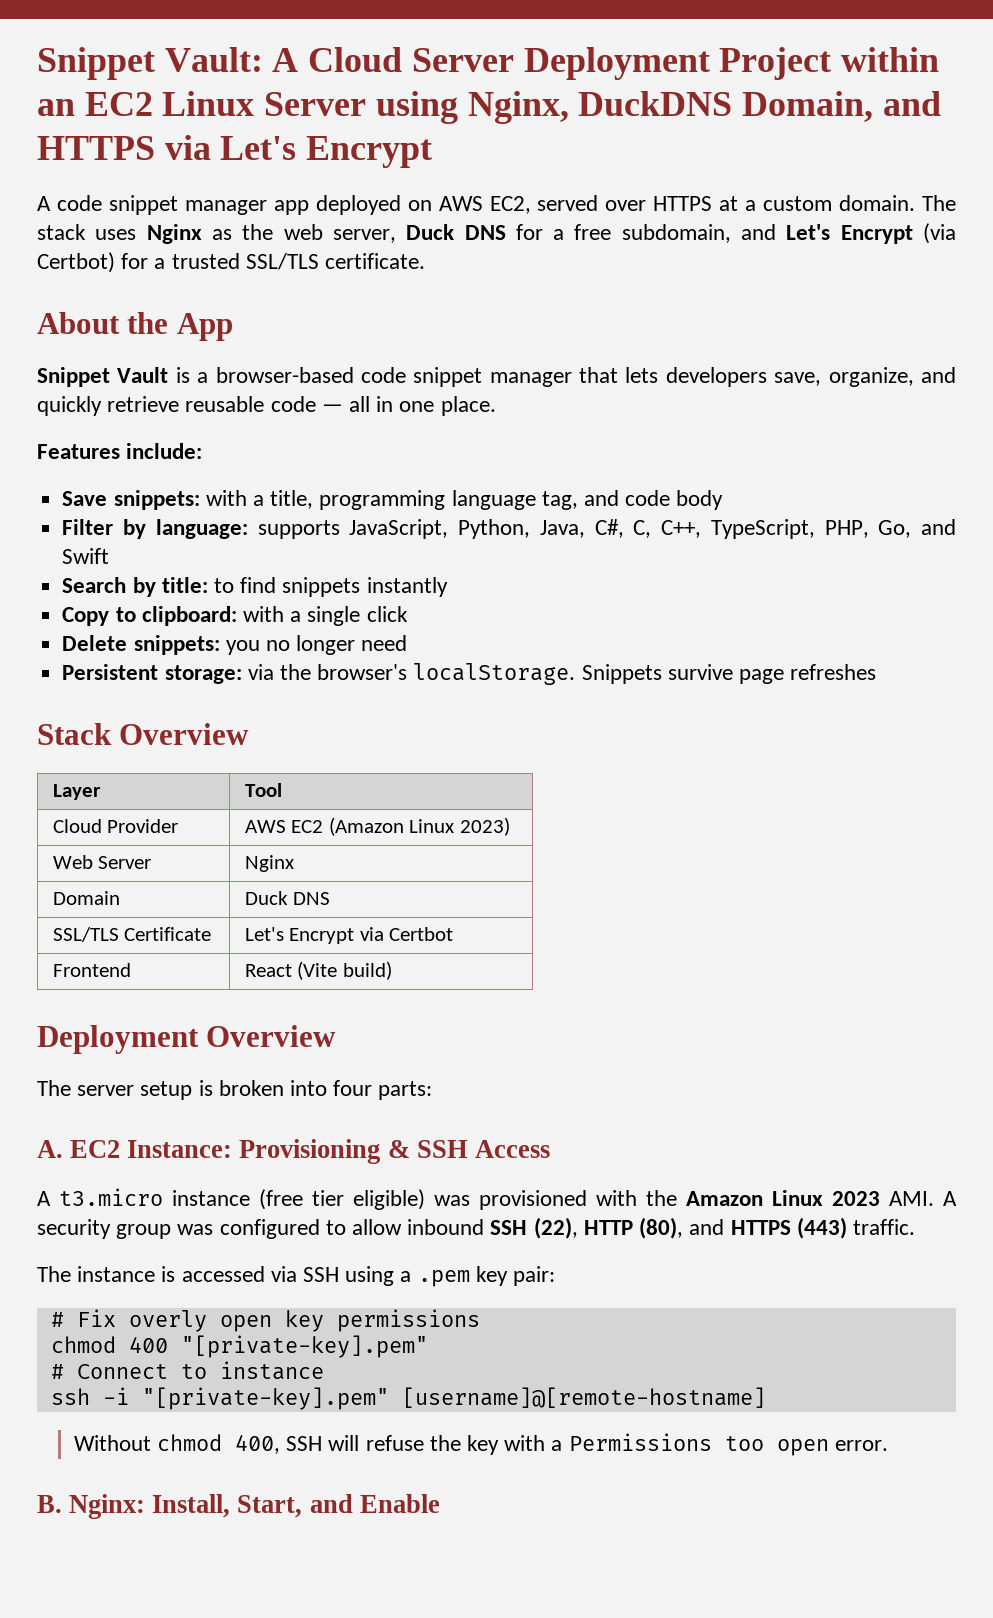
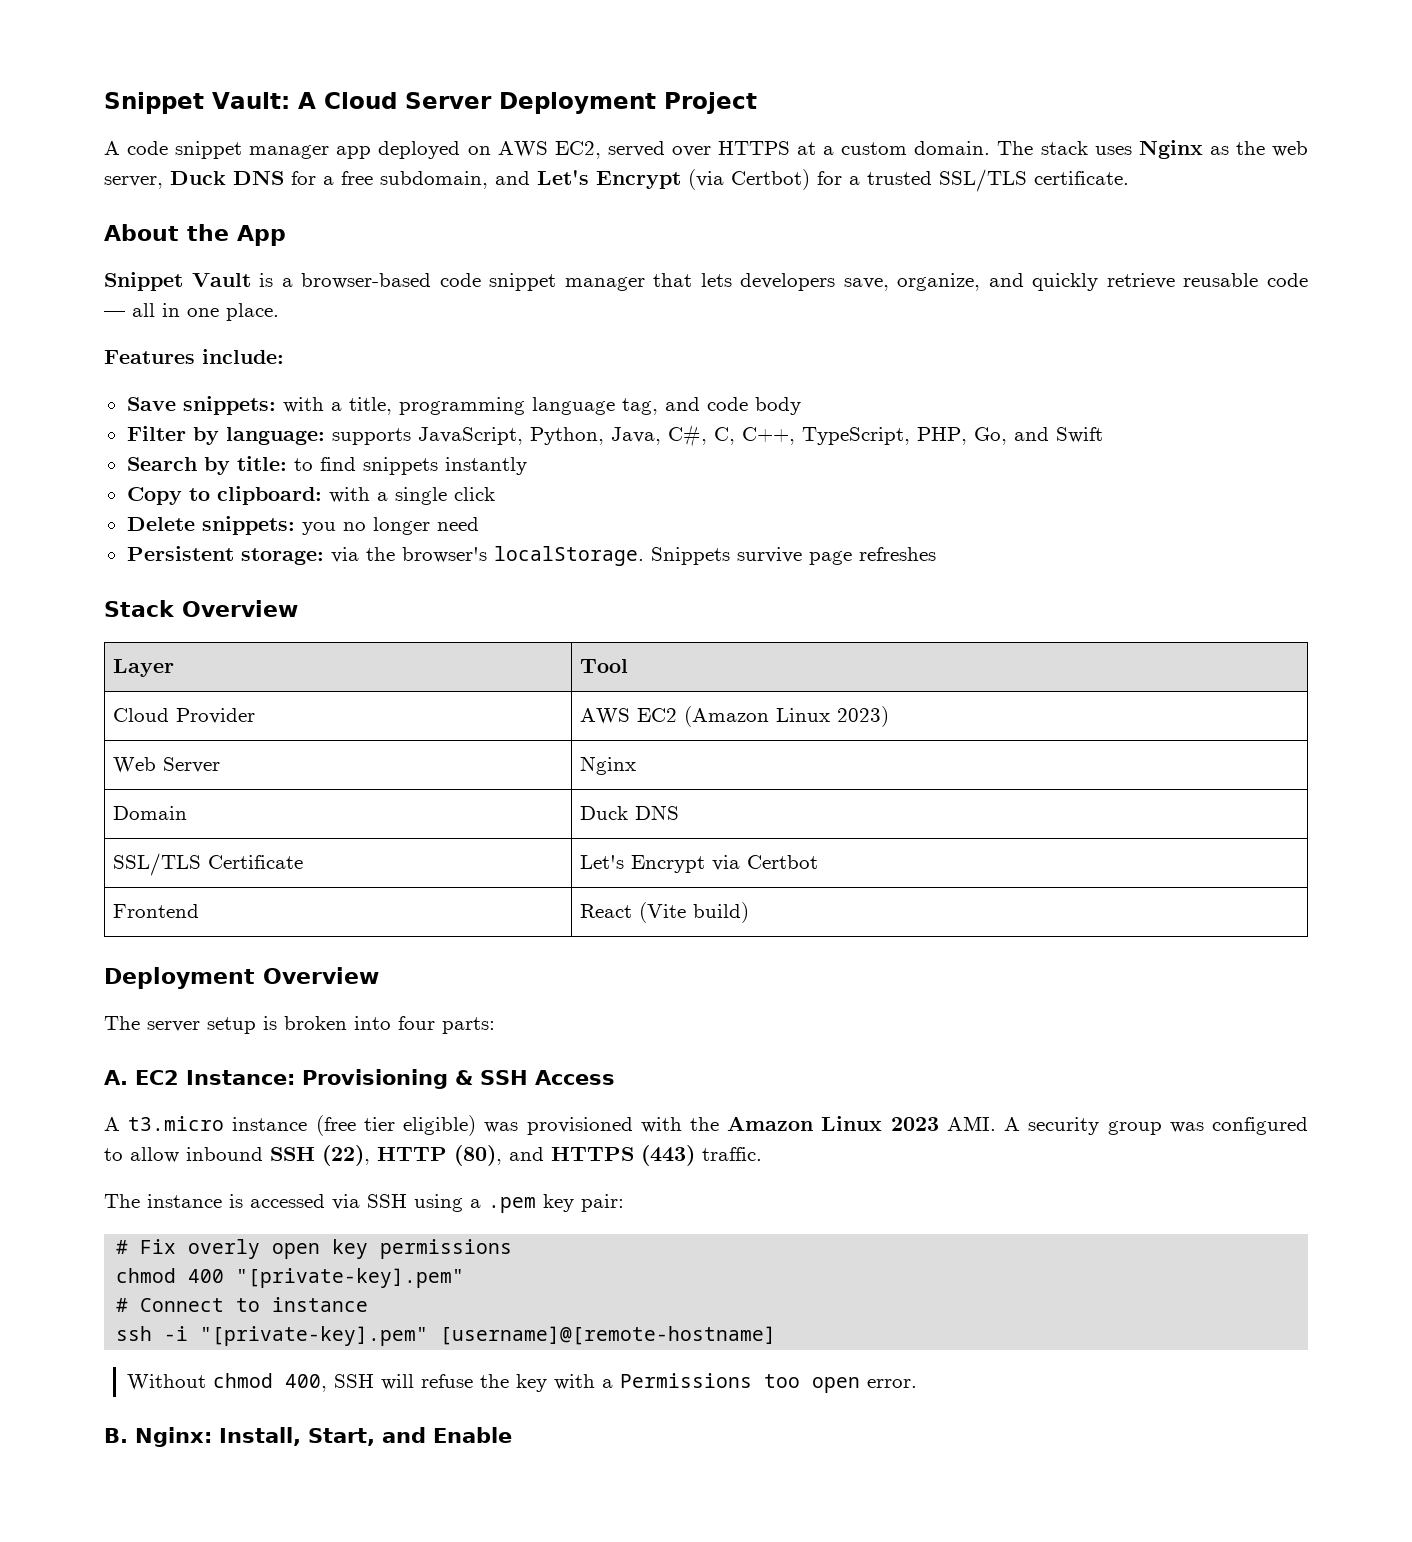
- Snippet Vault: A Cloud Server Deployment Project within an EC2 Linux Server using Nginx, DuckDNS Domain, and HTTPS via Let's Encrypt
+ Snippet Vault: A Cloud Server Deployment Project

